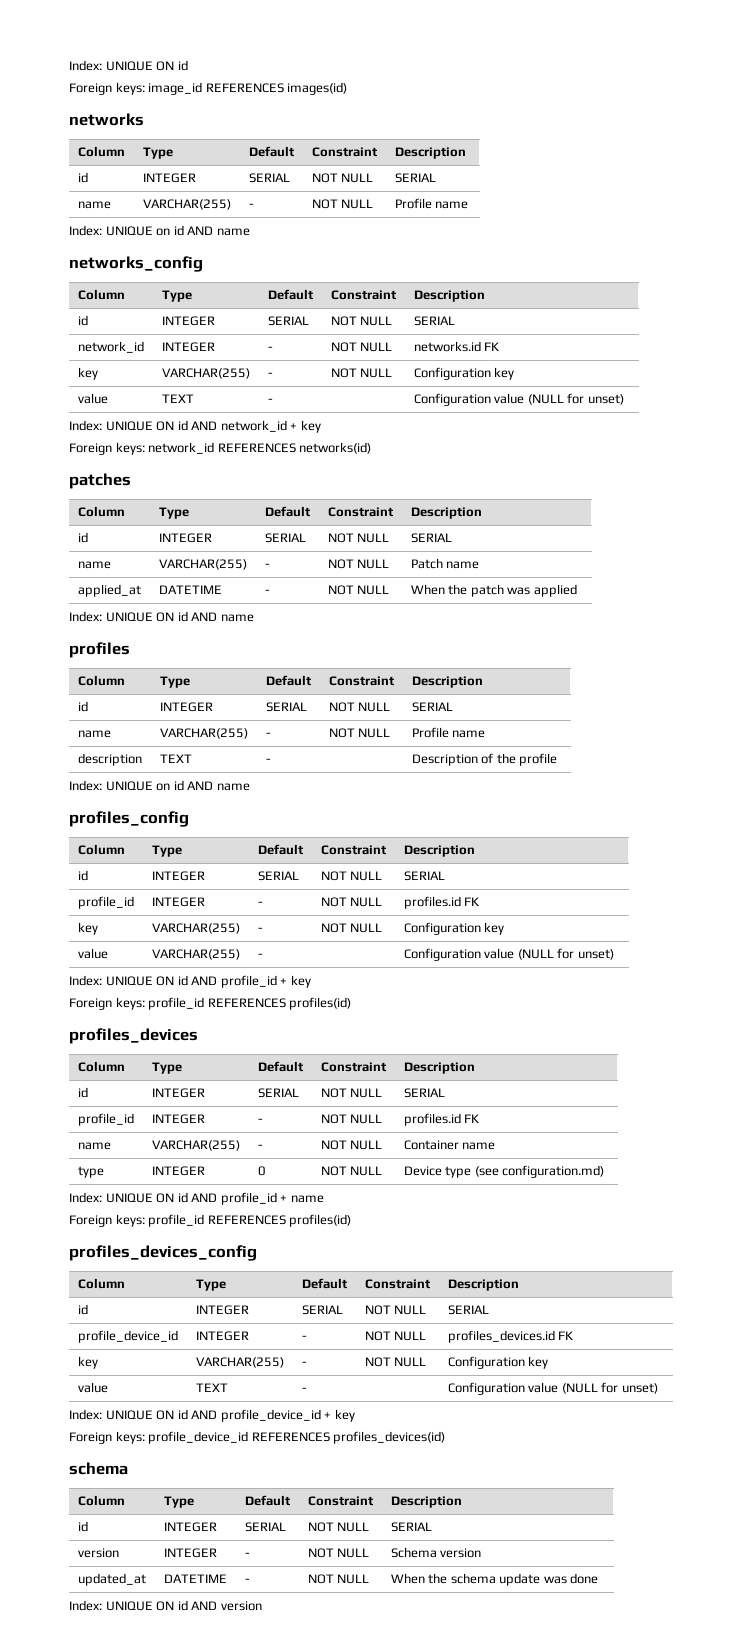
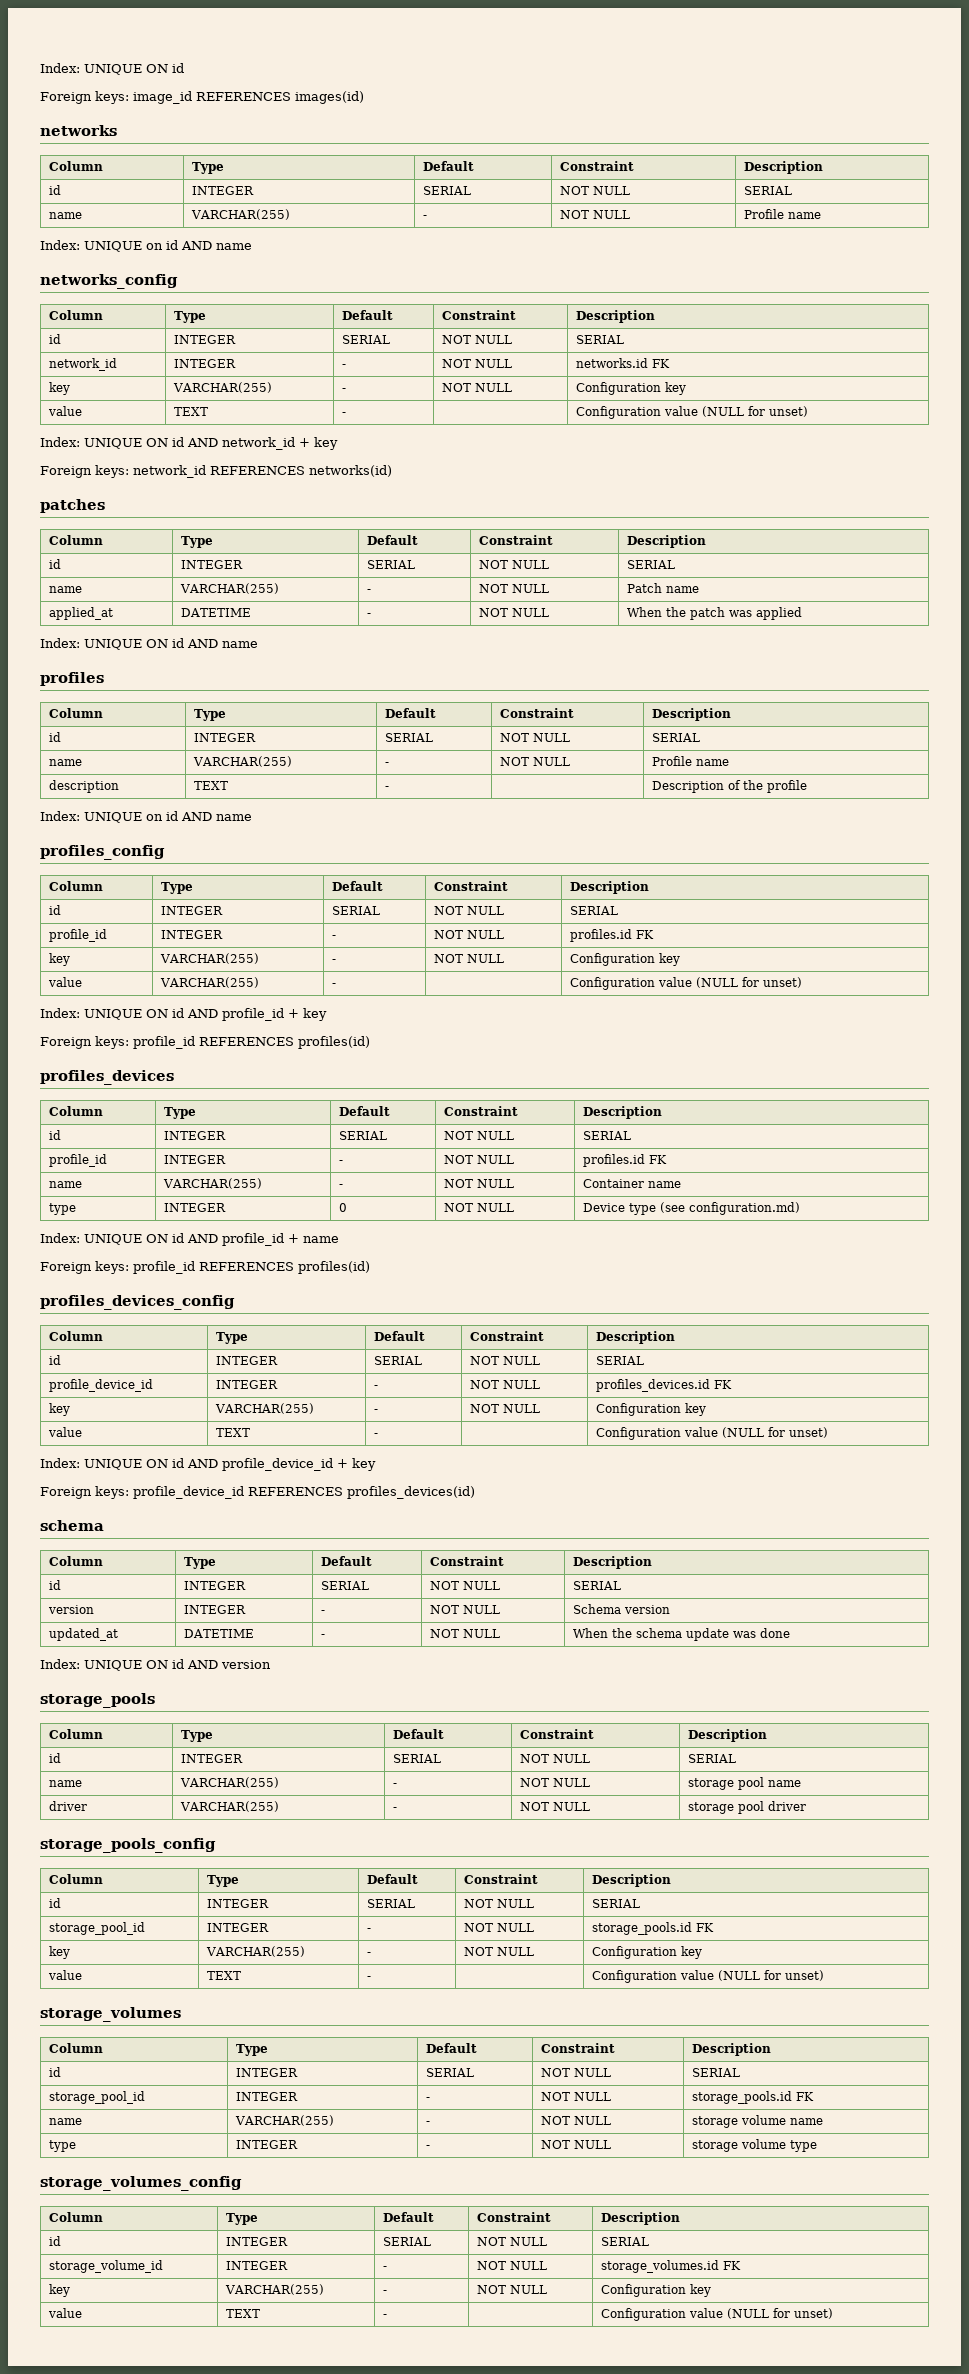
+ storage_pools
+ Column | Type | Default | Constraint | Description
+ id | INTEGER | SERIAL | NOT NULL | SERIAL
+ name | VARCHAR(255) | - | NOT NULL | storage pool name
+ driver | VARCHAR(255) | - | NOT NULL | storage pool driver
+ storage_pools_config
+ Column | Type | Default | Constraint | Description
+ id | INTEGER | SERIAL | NOT NULL | SERIAL
+ storage_pool_id | INTEGER | - | NOT NULL | storage_pools.id FK
+ key | VARCHAR(255) | - | NOT NULL | Configuration key
+ value | TEXT | - | | Configuration value (NULL for unset)
+ storage_volumes
+ Column | Type | Default | Constraint | Description
+ id | INTEGER | SERIAL | NOT NULL | SERIAL
+ storage_pool_id | INTEGER | - | NOT NULL | storage_pools.id FK
+ name | VARCHAR(255) | - | NOT NULL | storage volume name
+ type | INTEGER | - | NOT NULL | storage volume type
+ storage_volumes_config
+ Column | Type | Default | Constraint | Description
+ id | INTEGER | SERIAL | NOT NULL | SERIAL
+ storage_volume_id | INTEGER | - | NOT NULL | storage_volumes.id FK
+ key | VARCHAR(255) | - | NOT NULL | Configuration key
+ value | TEXT | - | | Configuration value (NULL for unset)

